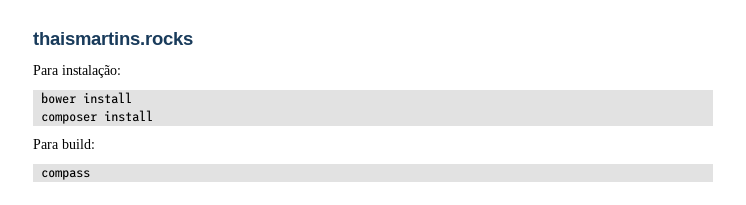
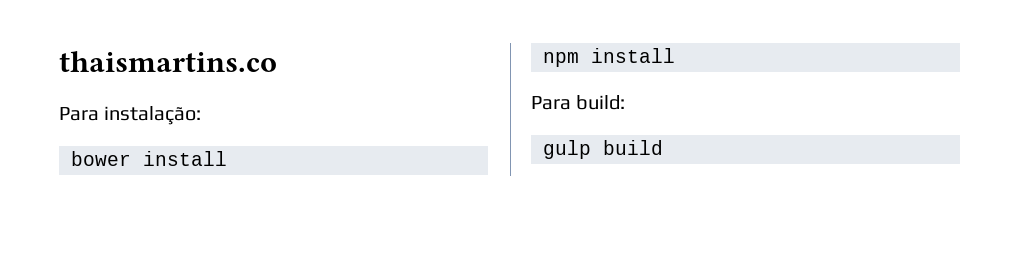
- thaismartins.rocks
+ thaismartins.co
- composer install
+ npm install
- compass
+ gulp build

